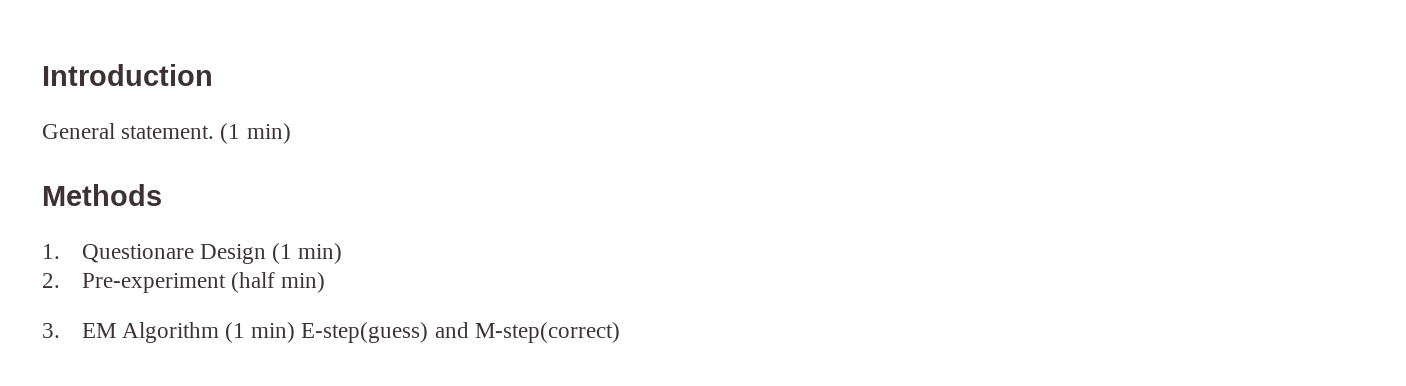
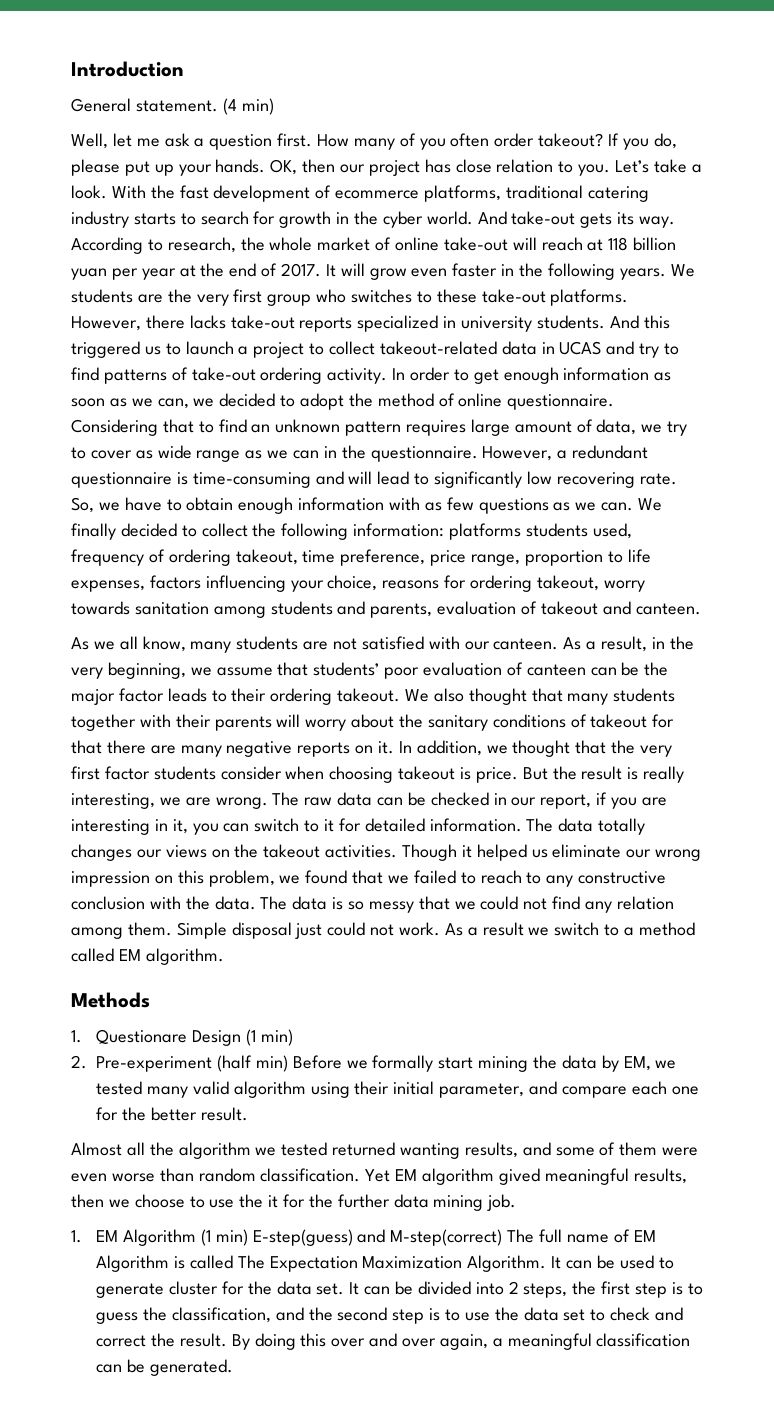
- General statement. (1 min)
+ General statement. (4 min)
+ Well, let me ask a question first. How many of you often order takeout? If you do, please put up your hands. OK, then our project has close relation to you. Let’s take a look. With the fast development of ecommerce platforms, traditional catering industry starts to search for growth in the cyber world. And take-out gets its way. According to research, the whole market of online take-out will reach at 118 billion yuan per year at the end of 2017. It will grow even faster in the following years. We students are the very first group who switches to these take-out platforms. However, there lacks take-out reports specialized in university students. And this triggered us to launch a project to collect takeout-related data in UCAS and try to find patterns of take-out ordering activity. In order to get enough information as soon as we can, we decided to adopt the method of online questionnaire. Considering that to find an unknown pattern requires large amount of data, we try to cover as wide range as we can in the questionnaire. However, a redundant questionnaire is time-consuming and will lead to significantly low recovering rate. So, we have to obtain enough information with as few questions as we can. We finally decided to collect the following information: platforms students used, frequency of ordering takeout, time preference, price range, proportion to life expenses, factors influencing your choice, reasons for ordering takeout, worry towards sanitation among students and parents, evaluation of takeout and canteen.
+ As we all know, many students are not satisfied with our canteen. As a result, in the very beginning, we assume that students’ poor evaluation of canteen can be the major factor leads to their ordering takeout. We also thought that many students together with their parents will worry about the sanitary conditions of takeout for that there are many negative reports on it. In addition, we thought that the very first factor students consider when choosing takeout is price. But the result is really interesting, we are wrong. The raw data can be checked in our report, if you are interesting in it, you can switch to it for detailed information. The data totally changes our views on the takeout activities. Though it helped us eliminate our wrong impression on this problem, we found that we failed to reach to any constructive conclusion with the data. The data is so messy that we could not find any relation among them. Simple disposal just could not work. As a result we switch to a method called EM algorithm.
- 2. Pre-experiment (half min)
- 3. EM Algorithm (1 min) E-step(guess) and M-step(correct)
+ 2. Pre-experiment (half min) Before we formally start mining the data by EM, we tested many valid algorithm using their initial parameter, and compare each one for the better result.
+ Almost all the algorithm we tested returned wanting results, and some of them were even worse than random classification. Yet EM algorithm gived meaningful results, then we choose to use the it for the further data mining job.
+ 1. EM Algorithm (1 min) E-step(guess) and M-step(correct) The full name of EM Algorithm is called The Expectation Maximization Algorithm. It can be used to generate cluster for the data set. It can be divided into 2 steps, the first step is to guess the classification, and the second step is to use the data set to check and correct the result. By doing this over and over again, a meaningful classification can be generated.

